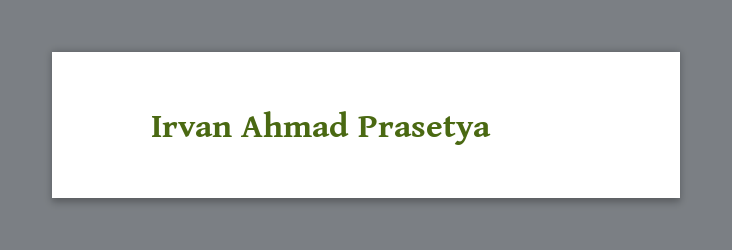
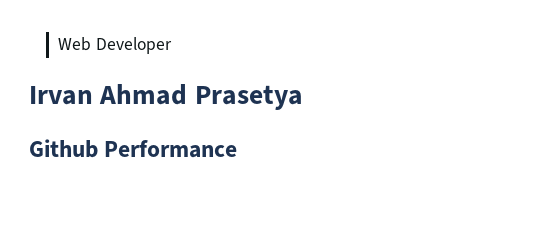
+ Web Developer
+ Github Performance

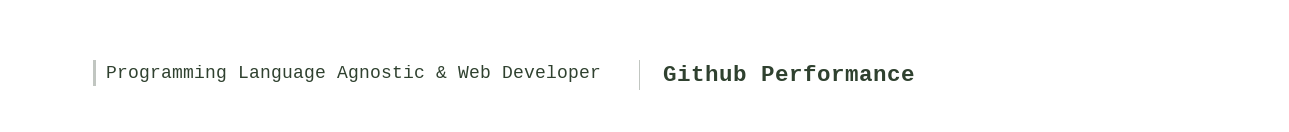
- Web Developer
+ Programming Language Agnostic & Web Developer
- Irvan Ahmad Prasetya

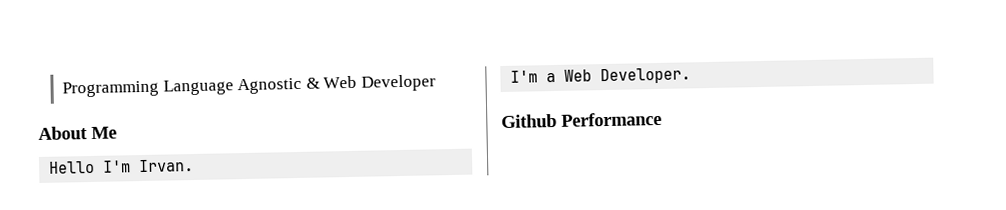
+ About Me
+ Hello I'm Irvan.
+ I'm a Web Developer.

